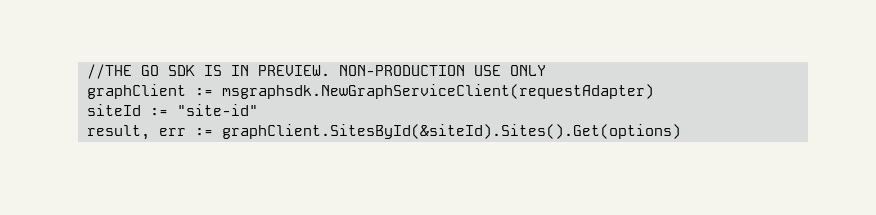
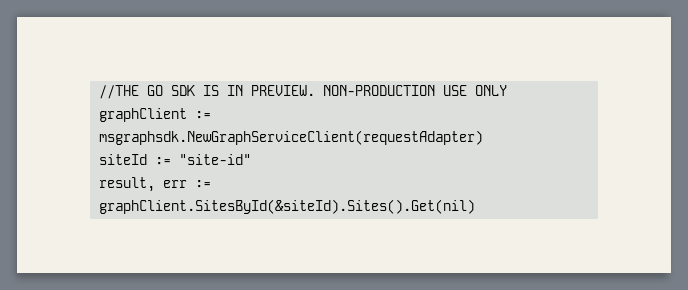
- result, err := graphClient.SitesById(&siteId).Sites().Get(options)
+ result, err := graphClient.SitesById(&siteId).Sites().Get(nil)

